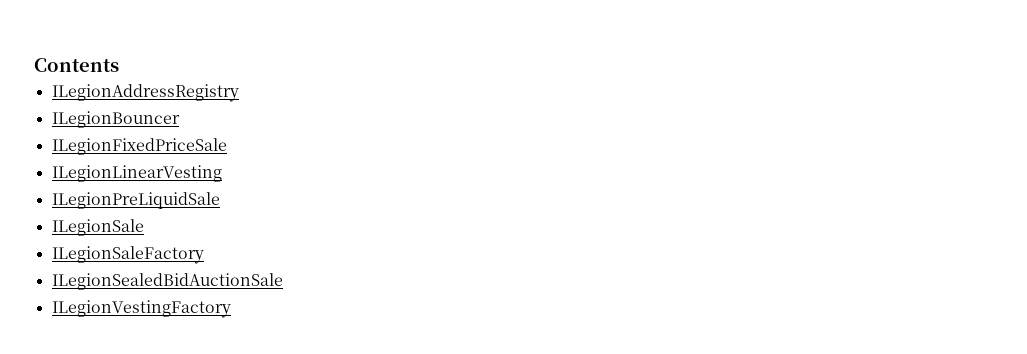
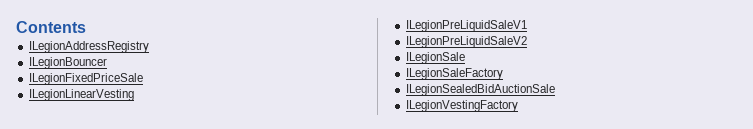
- ILegionPreLiquidSale
+ ILegionPreLiquidSaleV1
+ ILegionPreLiquidSaleV2

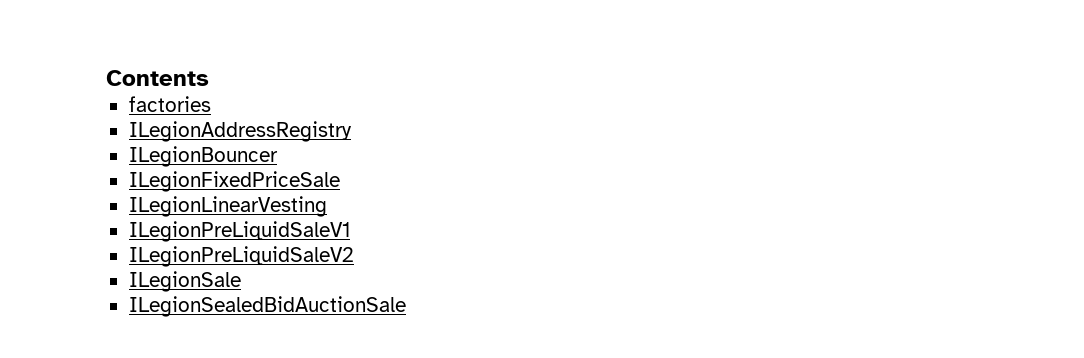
+ factories
- ILegionSaleFactory
- ILegionVestingFactory

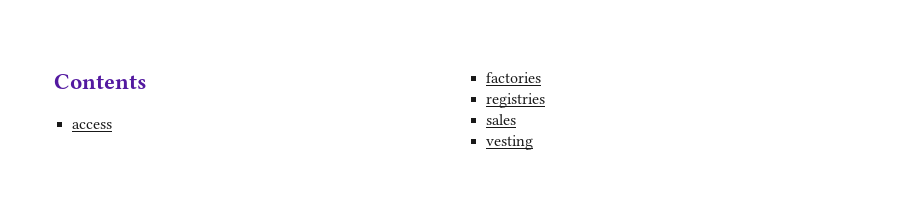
+ access
- ILegionAddressRegistry
- ILegionBouncer
- ILegionFixedPriceSale
- ILegionLinearVesting
- ILegionPreLiquidSaleV1
- ILegionPreLiquidSaleV2
- ILegionSale
- ILegionSealedBidAuctionSale
+ registries
+ sales
+ vesting

